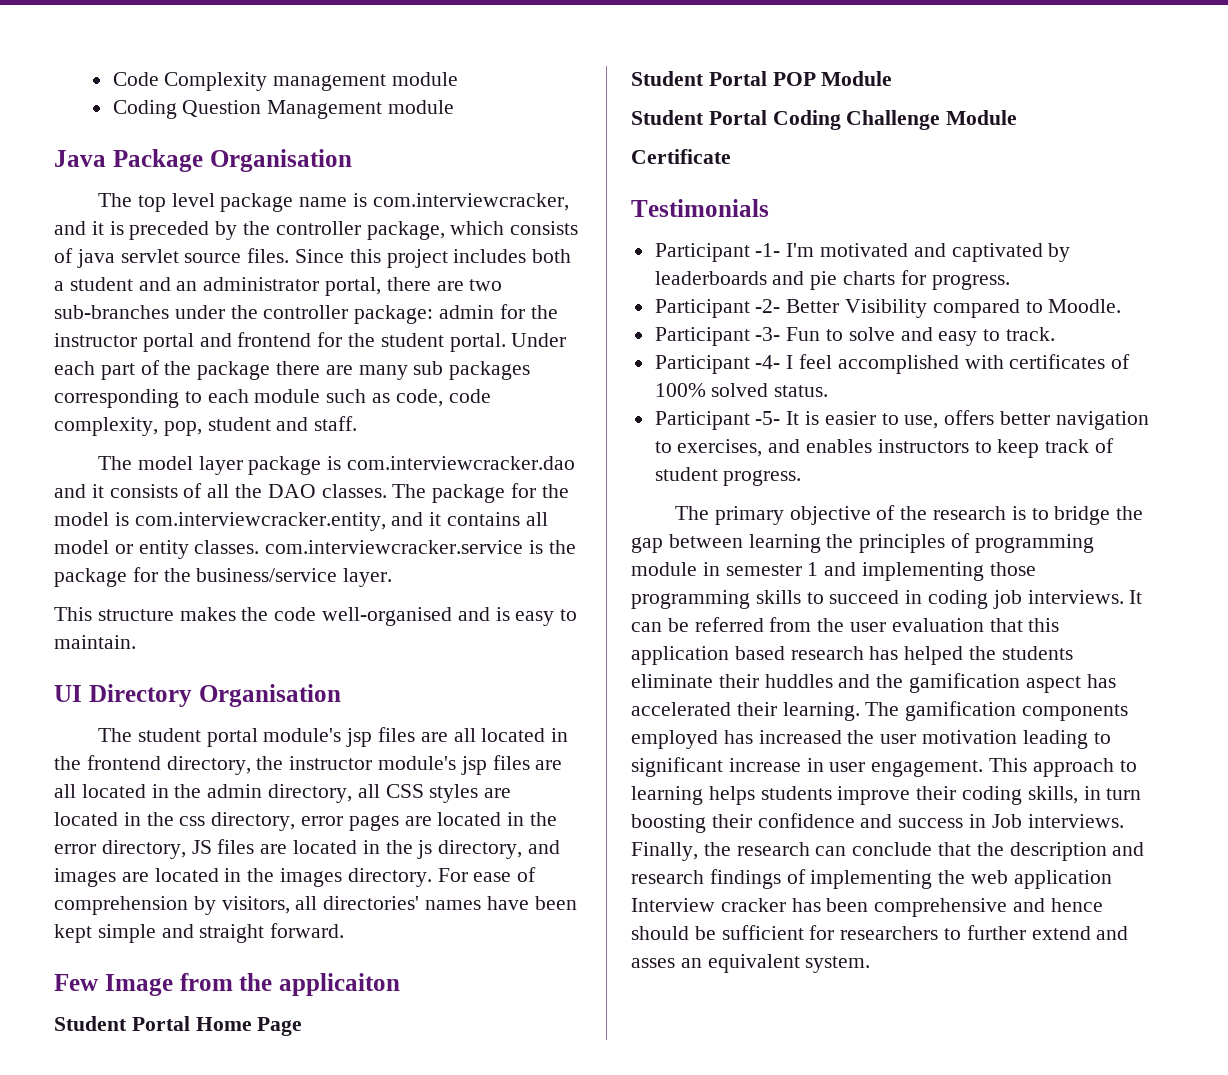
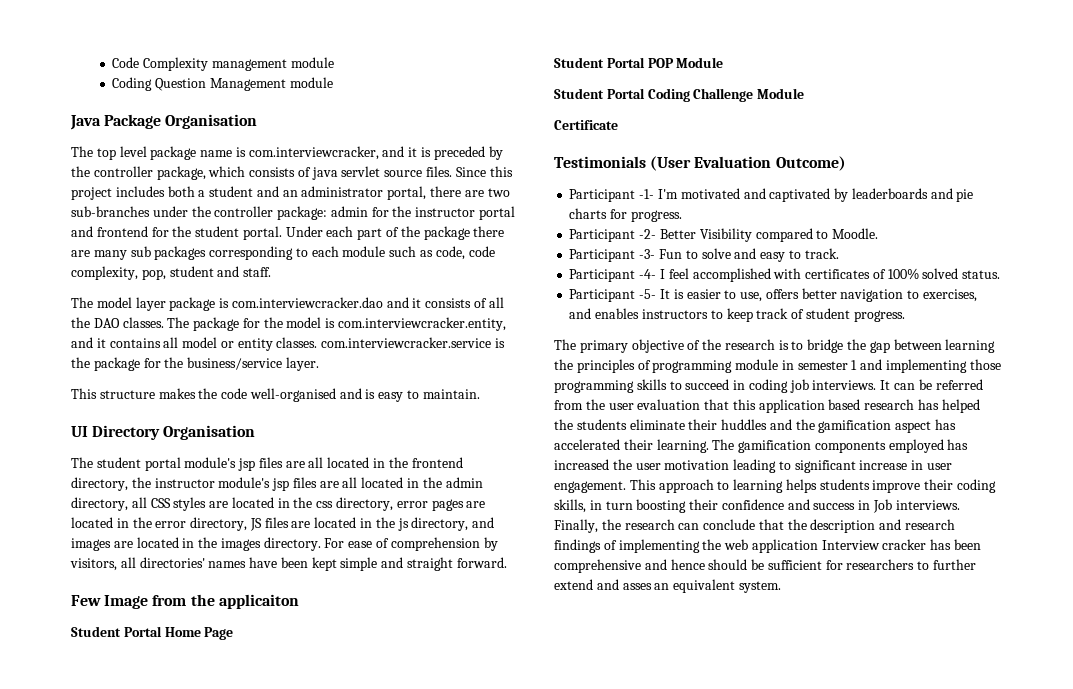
- Testimonials
+ Testimonials (User Evaluation Outcome)

